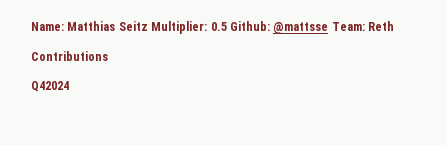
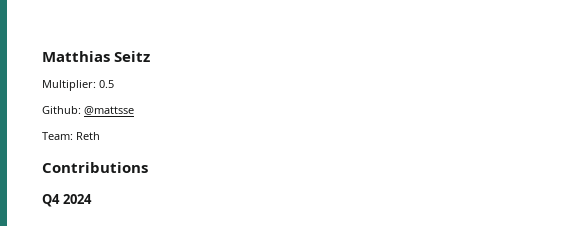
- Name: Matthias Seitz Multiplier: 0.5 Github: @mattsse Team: Reth
+ Matthias Seitz
+ Multiplier: 0.5
+ Github: @mattsse
+ Team: Reth
- Q42024
+ Q4 2024

